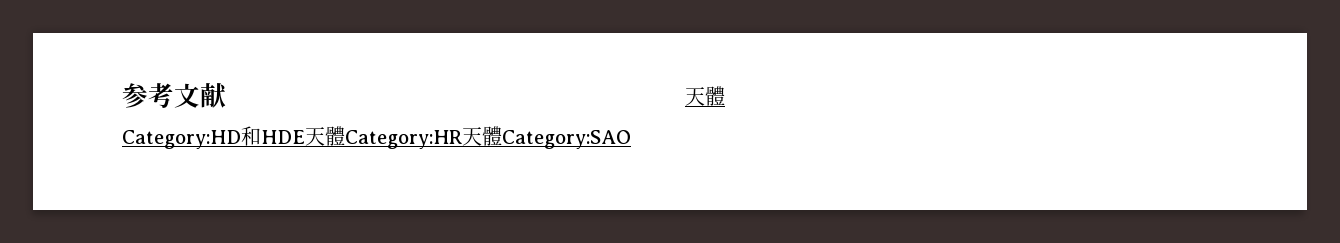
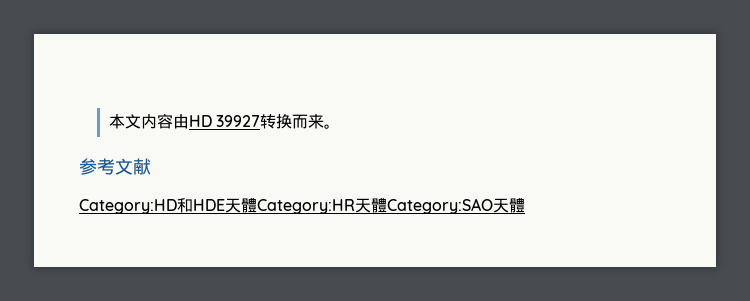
+ 本文内容由HD 39927转换而来。

